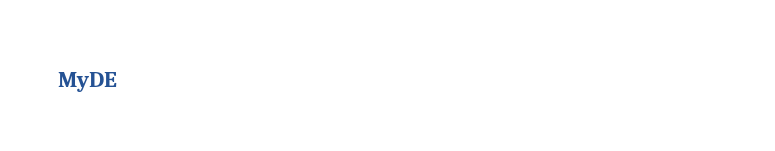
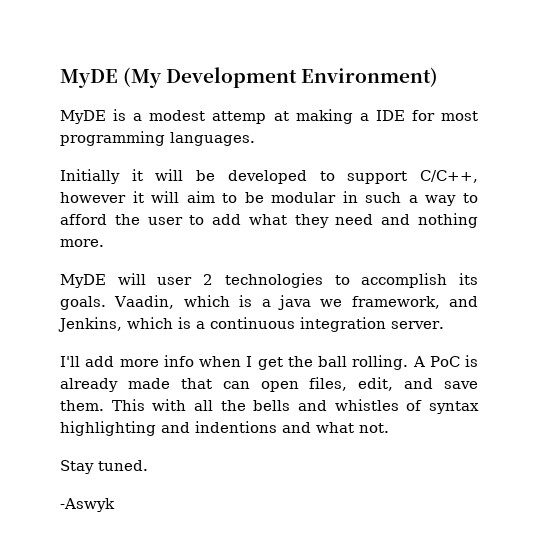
- MyDE
+ MyDE (My Development Environment)
+ MyDE is a modest attemp at making a IDE for most programming languages.
+ Initially it will be developed to support C/C++, however it will aim to be modular in such a way to afford the user to add what they need and nothing more.
+ MyDE will user 2 technologies to accomplish its goals. Vaadin, which is a java we framework, and Jenkins, which is a continuous integration server.
+ I'll add more info when I get the ball rolling. A PoC is already made that can open files, edit, and save them. This with all the bells and whistles of syntax highlighting and indentions and what not.
+ Stay tuned.
+ -Aswyk

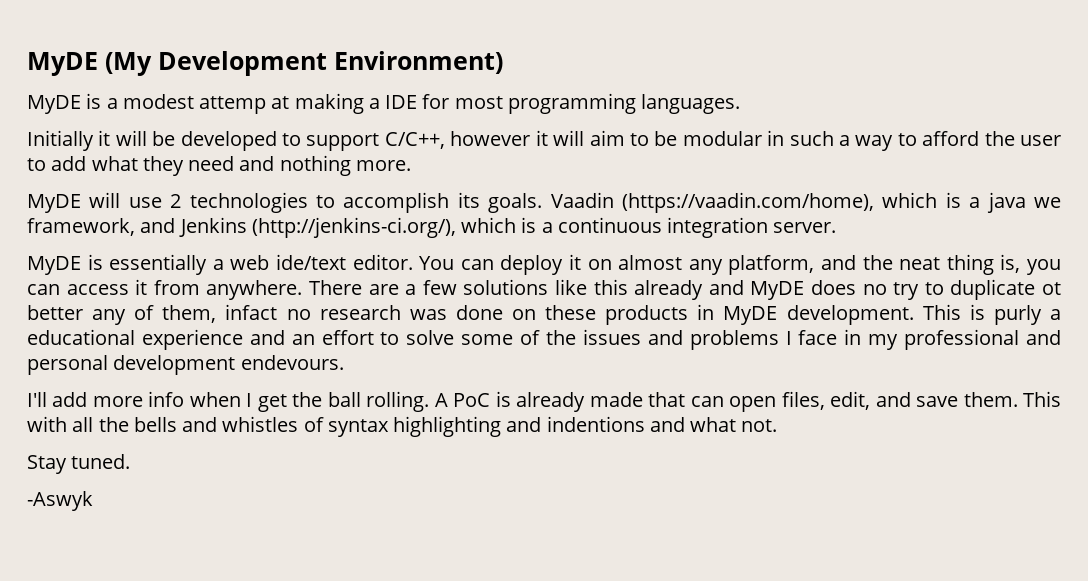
- MyDE will user 2 technologies to accomplish its goals.
+ MyDE will use 2 technologies to accomplish its goals.
- Vaadin, which is a java we framework, and Jenkins, which is a continuous integration server.
+ Vaadin (https://vaadin.com/home), which is a java we framework, and Jenkins (http://jenkins-ci.org/), which is a continuous integration server.
+ MyDE is essentially a web ide/text editor. You can deploy it on almost any platform, and the neat thing is, you can access it from anywhere. There are a few solutions like this already and MyDE does no try to duplicate ot better any of them, infact no research was done on these products in MyDE development. This is purly a educational experience and an effort to solve some of the issues and problems I face in my professional and personal development endevours.

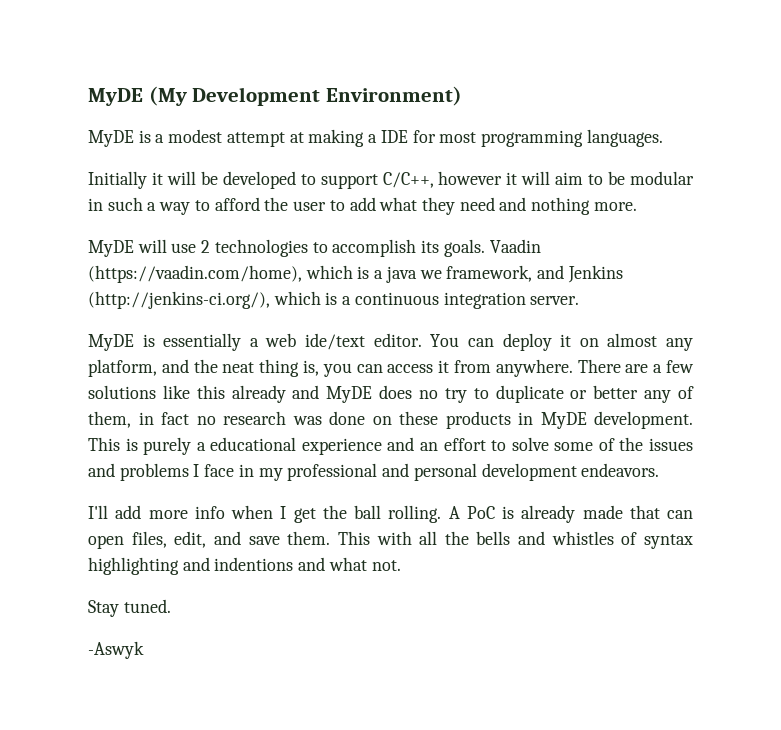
- MyDE is a modest attemp at making a IDE for most programming languages.
+ MyDE is a modest attempt at making a IDE for most programming languages.
- There are a few solutions like this already and MyDE does no try to duplicate ot better any of them, infact no research was done on these products in MyDE development.
+ There are a few solutions like this already and MyDE does no try to duplicate or better any of them, in fact no research was done on these products in MyDE development.
- This is purly a educational experience and an effort to solve some of the issues and problems I face in my professional and personal development endevours.
+ This is purely a educational experience and an effort to solve some of the issues and problems I face in my professional and personal development endeavors.

